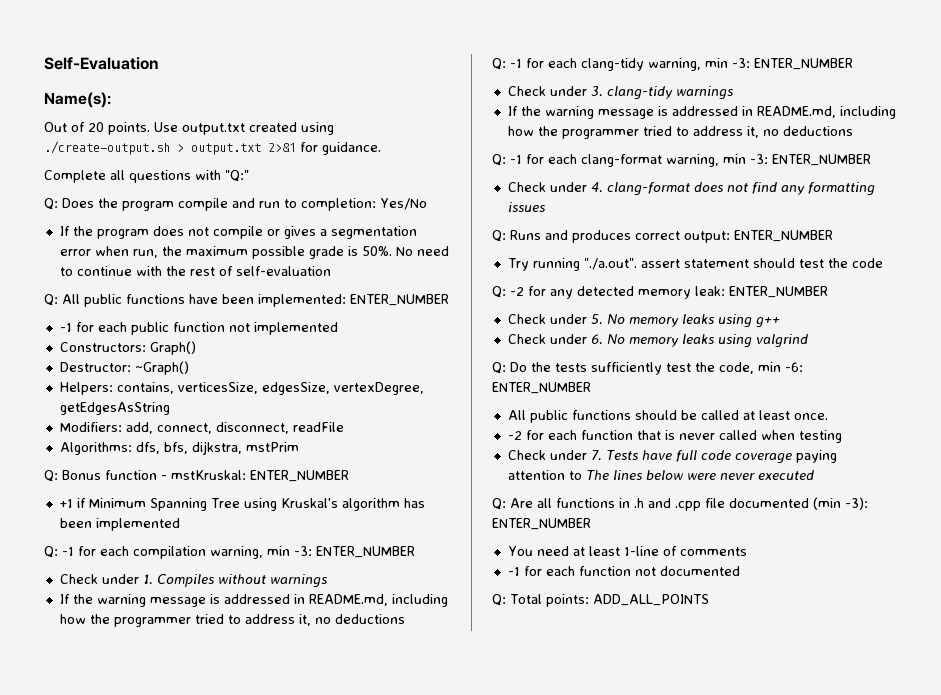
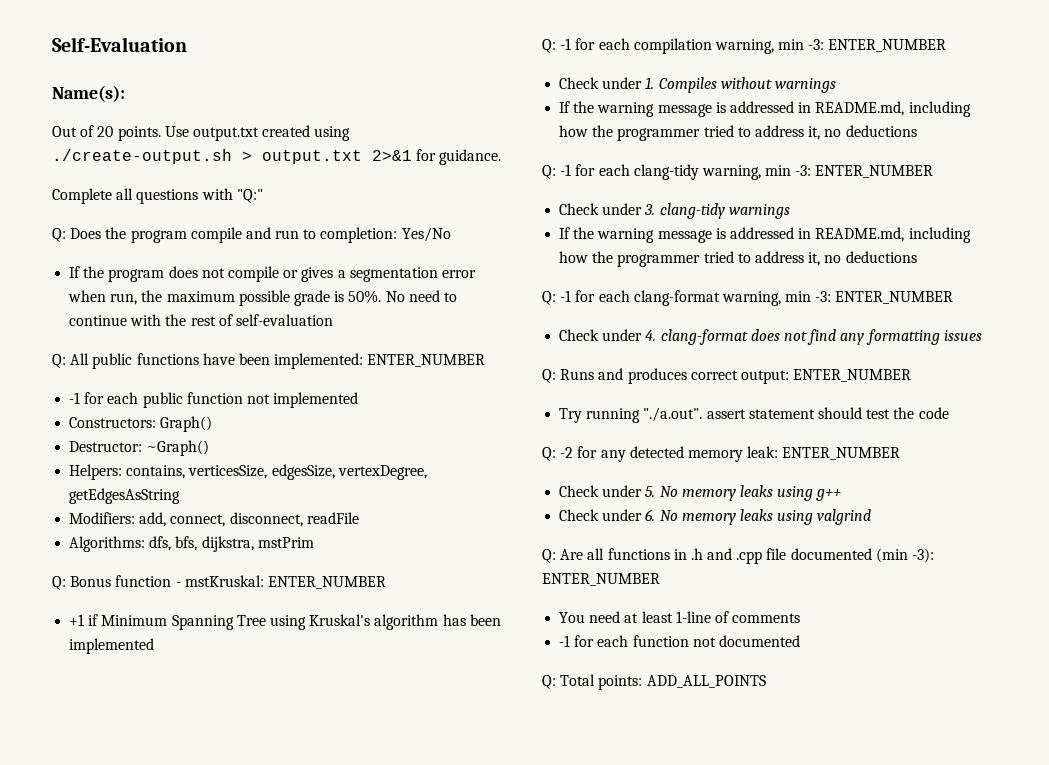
- Q: Do the tests sufficiently test the code, min -6: ENTER_NUMBER
- All public functions should be called at least once.
- -2 for each function that is never called when testing
- Check under 7. Tests have full code coverage paying attention to The lines below were never executed

